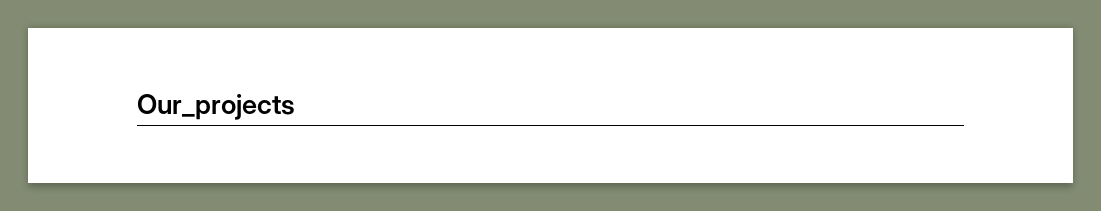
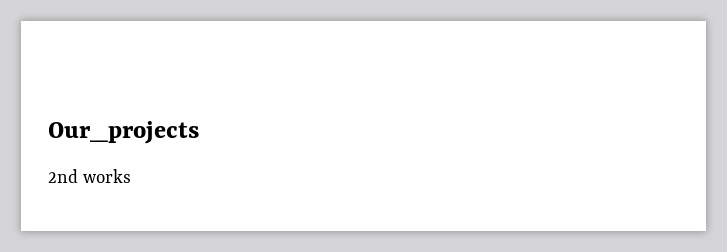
+ 2nd works

